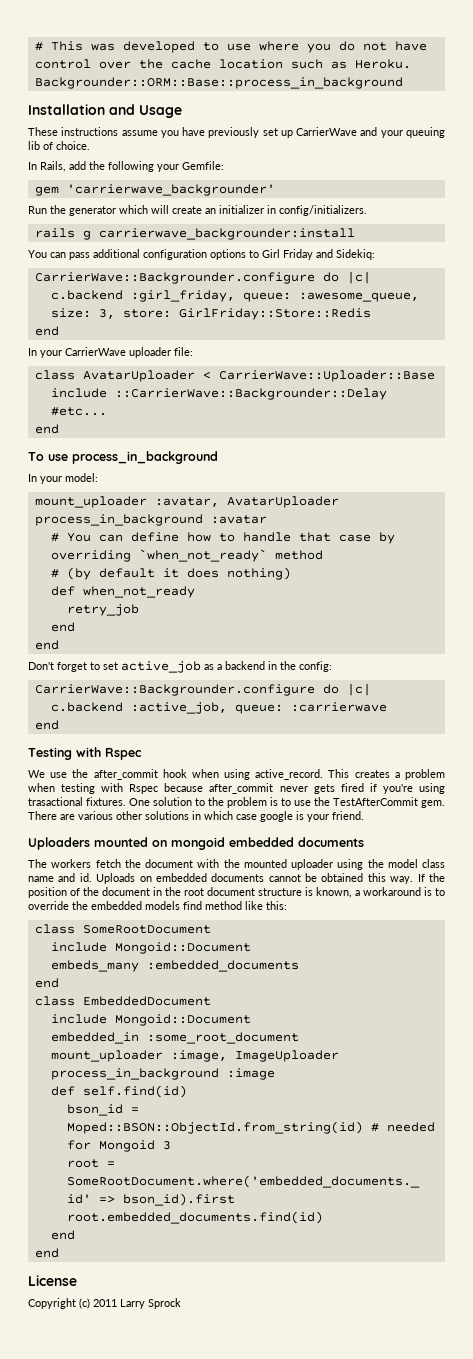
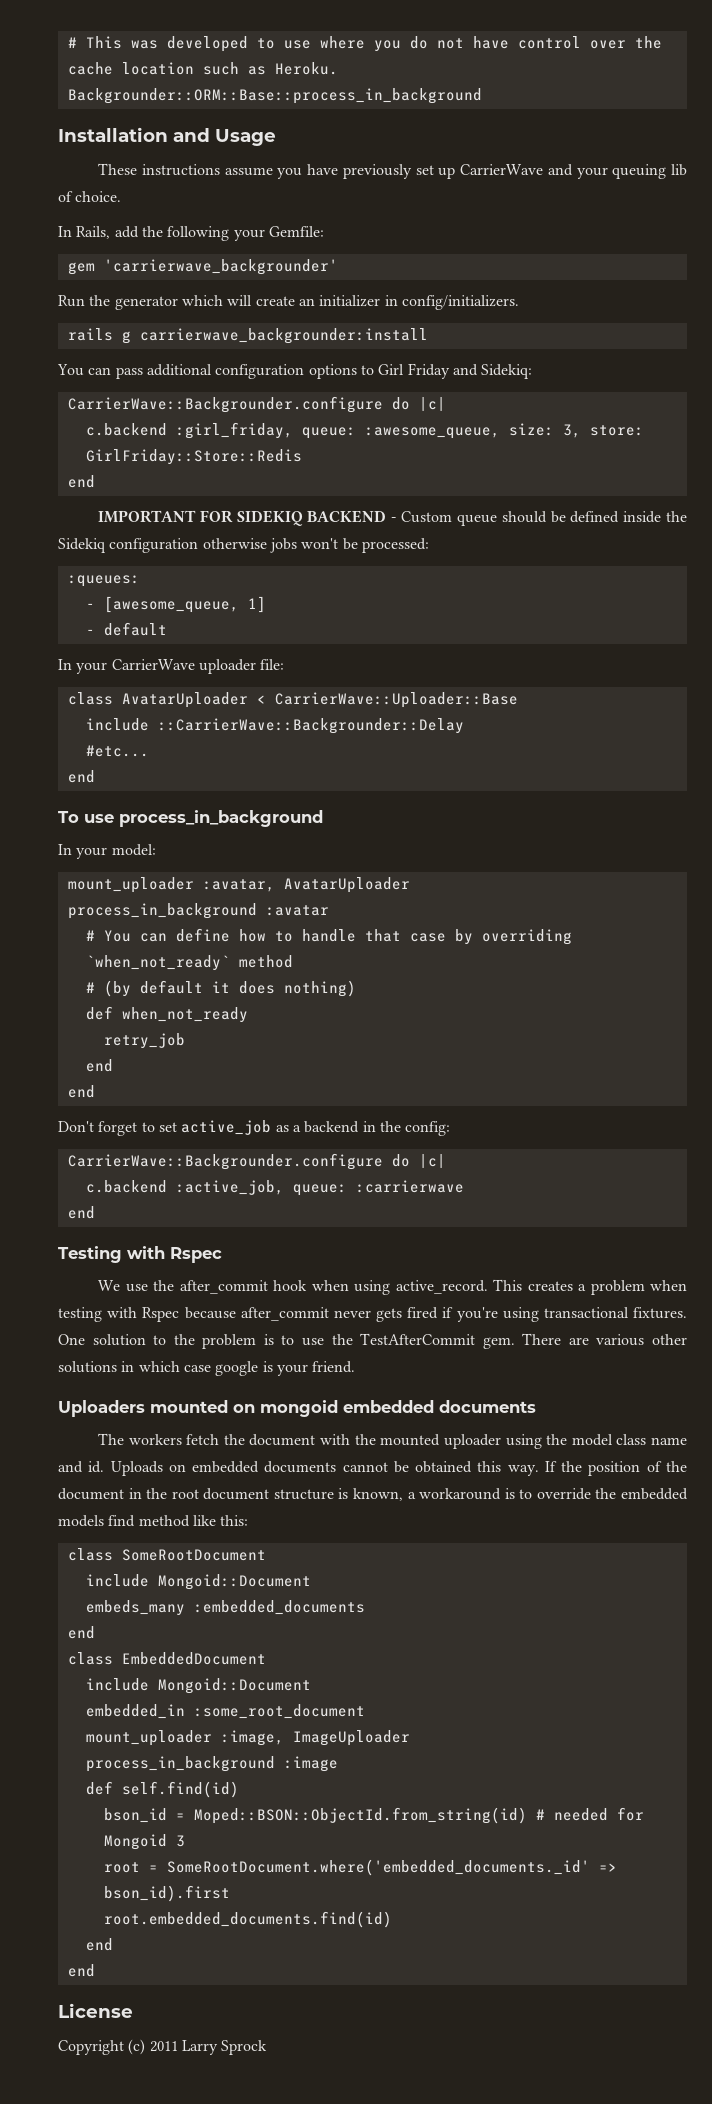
+ IMPORTANT FOR SIDEKIQ BACKEND - Custom queue should be defined inside the Sidekiq configuration otherwise jobs won't be processed:
+ :queues:
+ - [awesome_queue, 1]
+ - default
- This creates a problem when testing with Rspec because after_commit never gets fired if you're using trasactional fixtures.
+ This creates a problem when testing with Rspec because after_commit never gets fired if you're using transactional fixtures.

